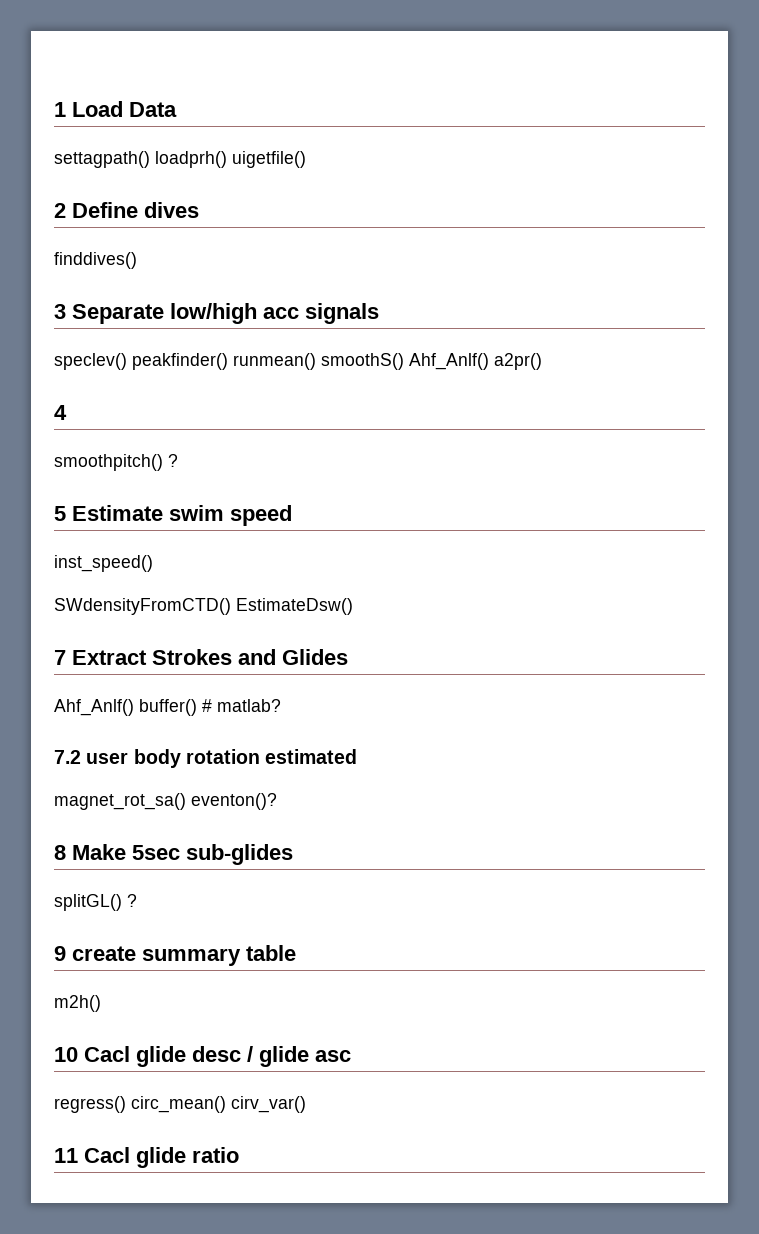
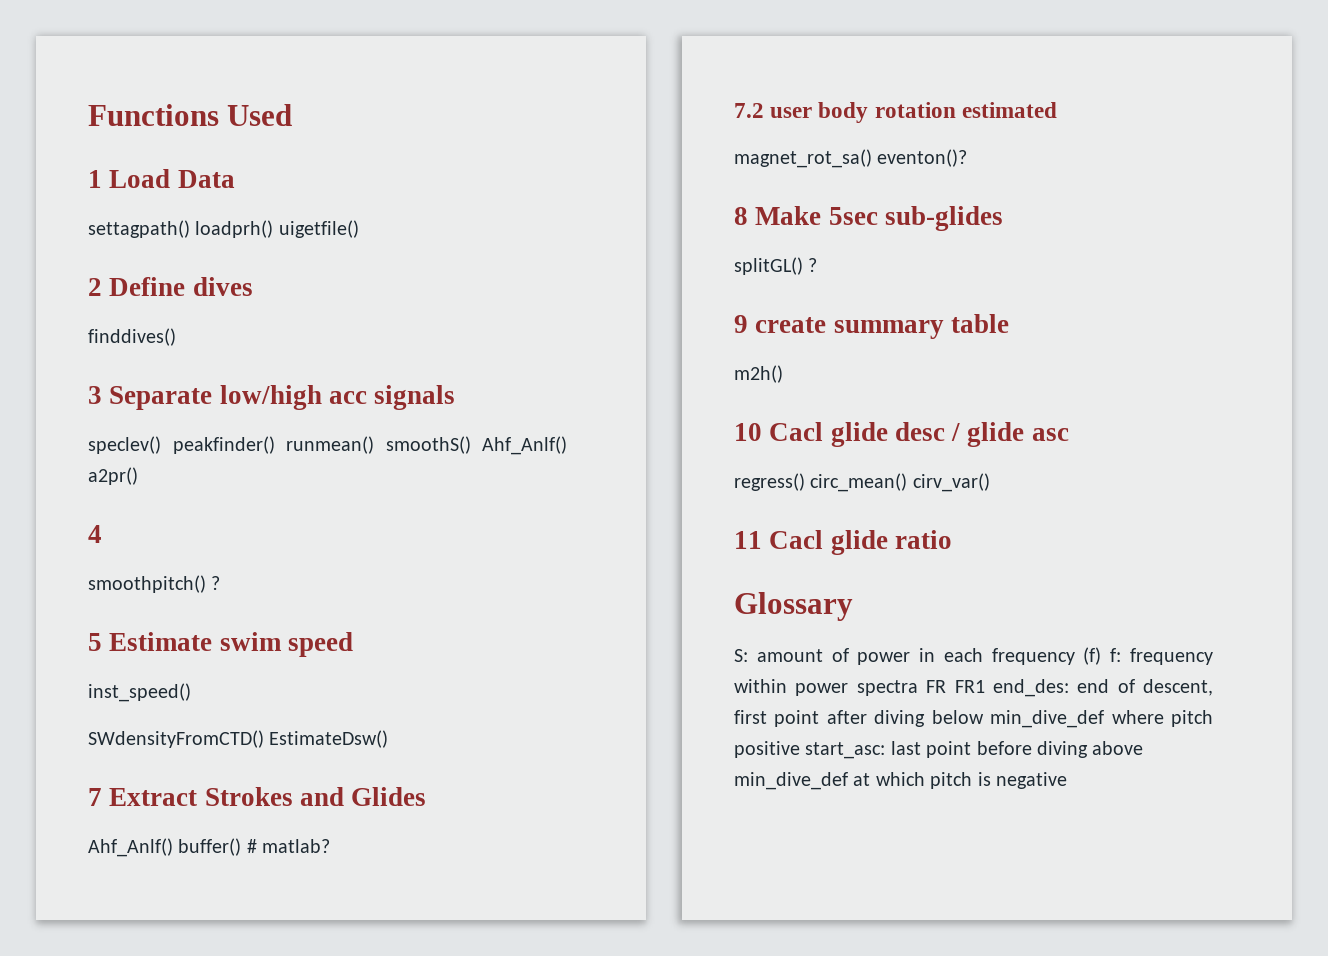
+ Functions Used
+ Glossary
+ S: amount of power in each frequency (f) f: frequency within power spectra FR FR1 end_des: end of descent, first point after diving below min_dive_def where pitch positive start_asc: last point before diving above min_dive_def at which pitch is negative

